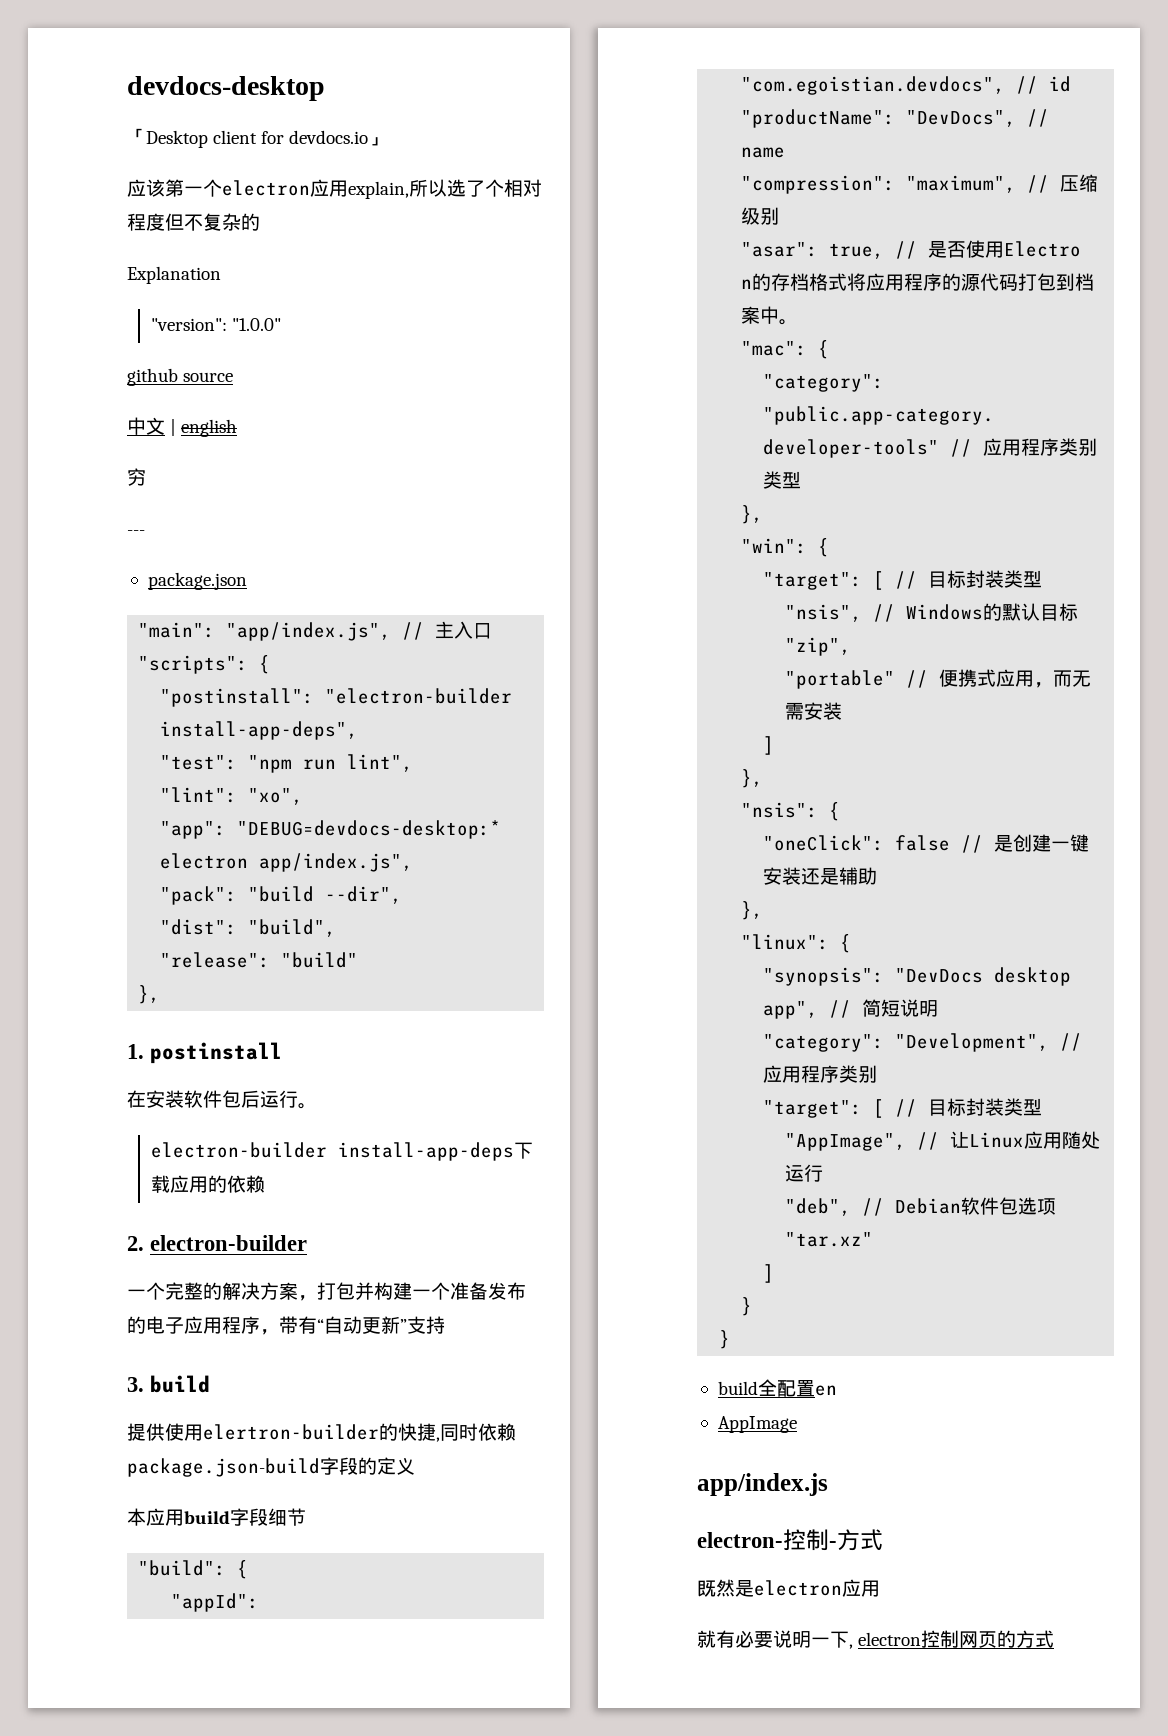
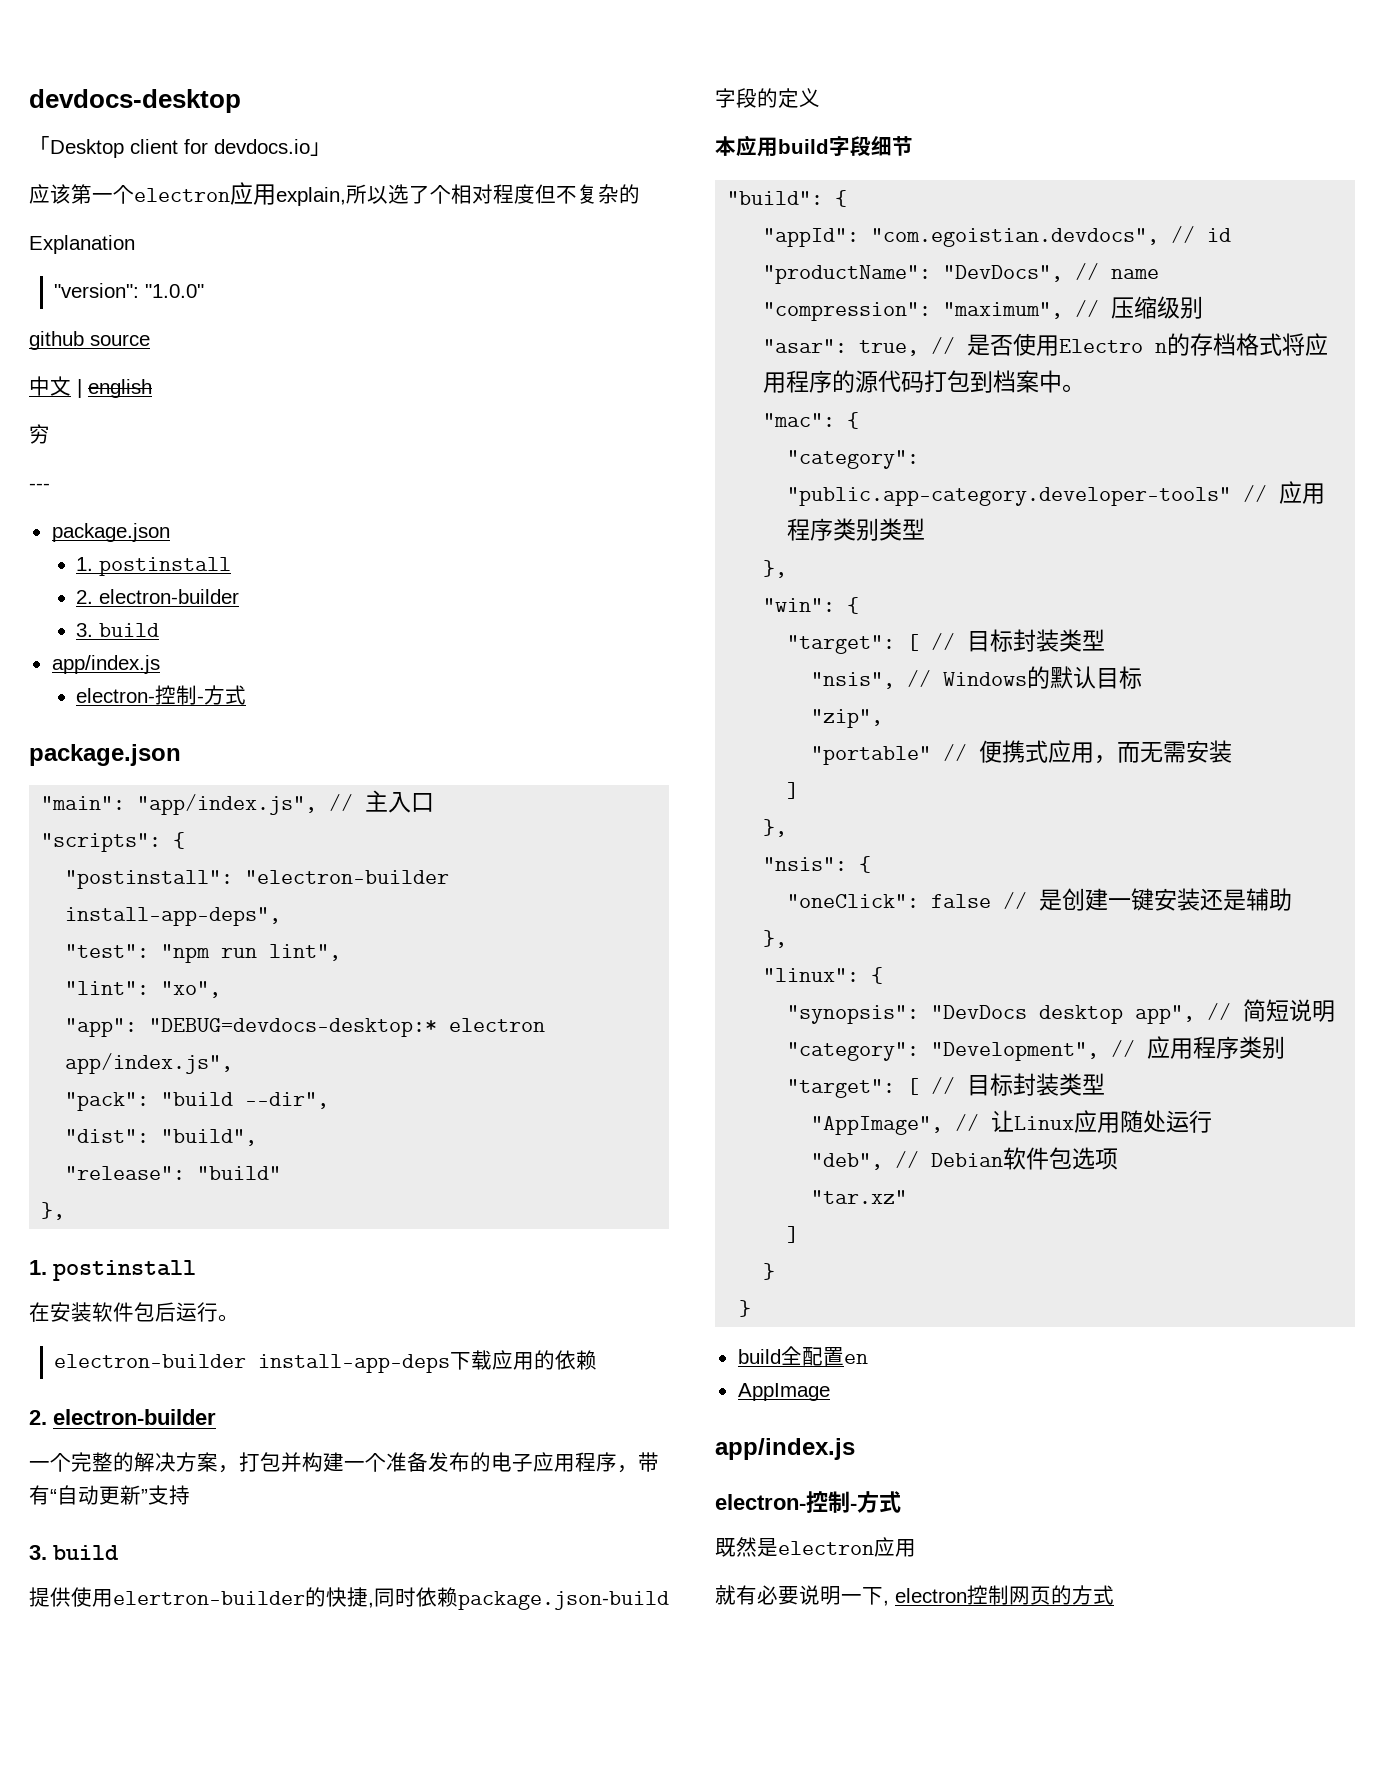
  ---
+ package.json
+ 1. postinstall
+ 2. electron-builder
+ 3. build
+ app/index.js
+ electron-控制-方式

